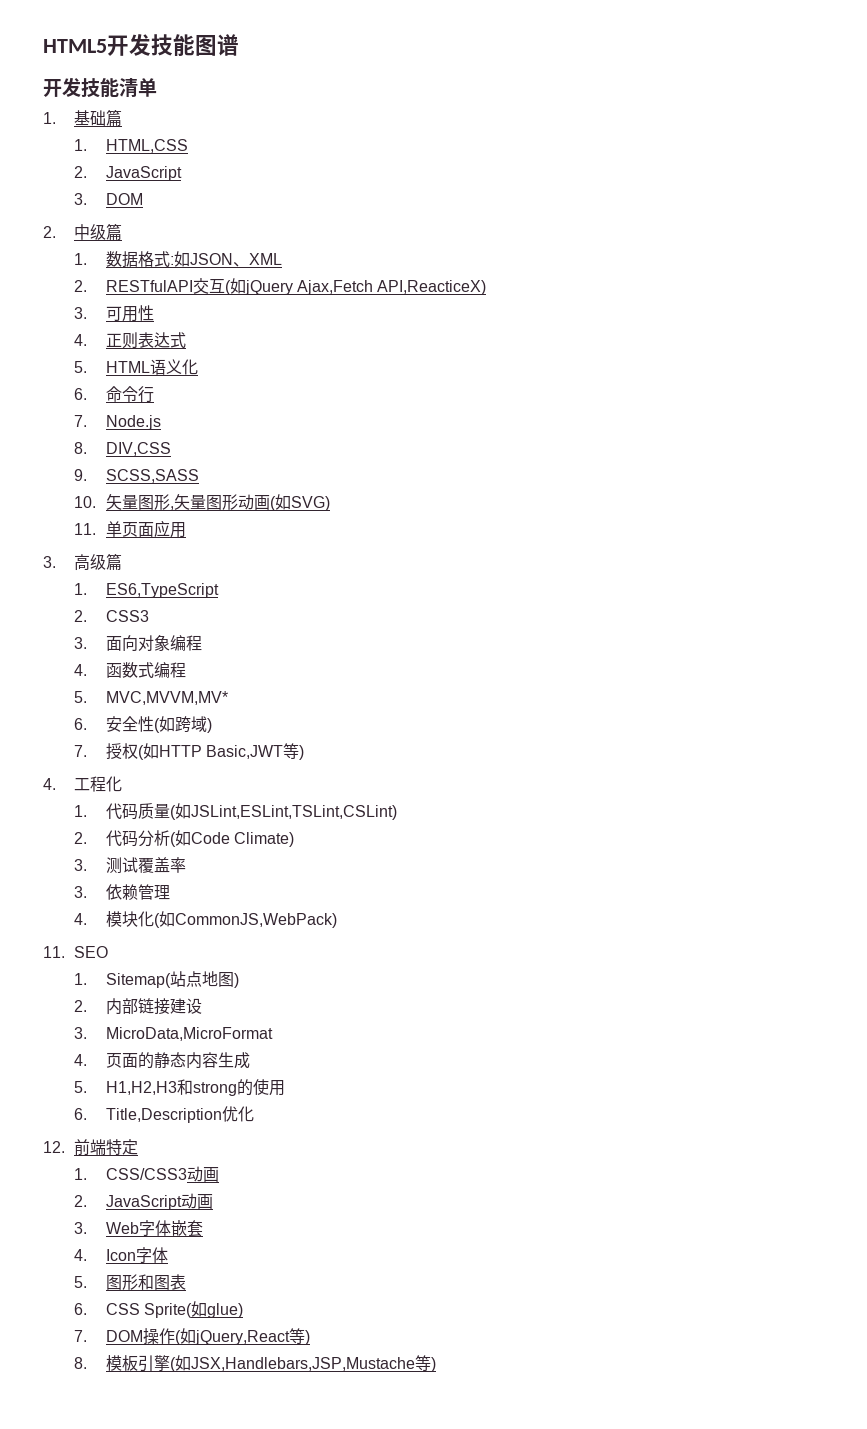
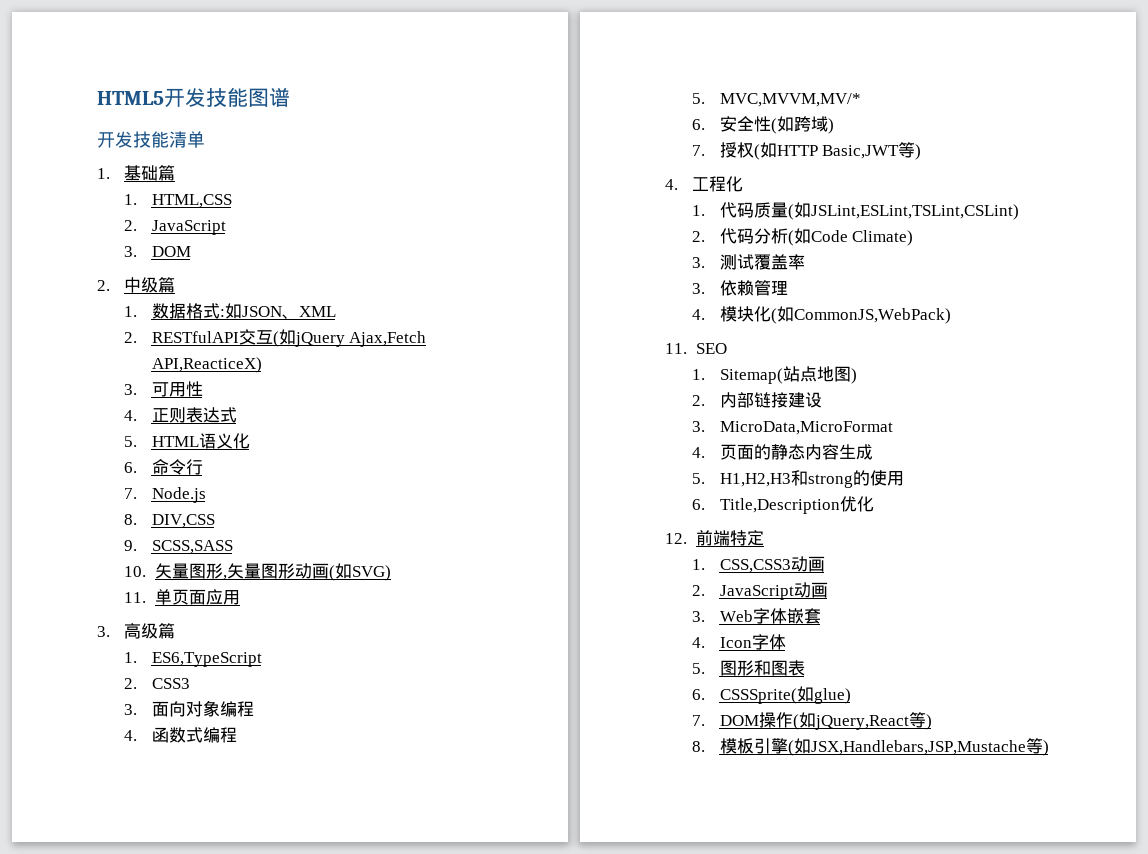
- 5. MVC,MVVM,MV*
+ 5. MVC,MVVM,MV/*
- 1. CSS/CSS3动画
+ 1. CSS,CSS3动画
- 6. CSS Sprite(如glue)
+ 6. CSSSprite(如glue)

